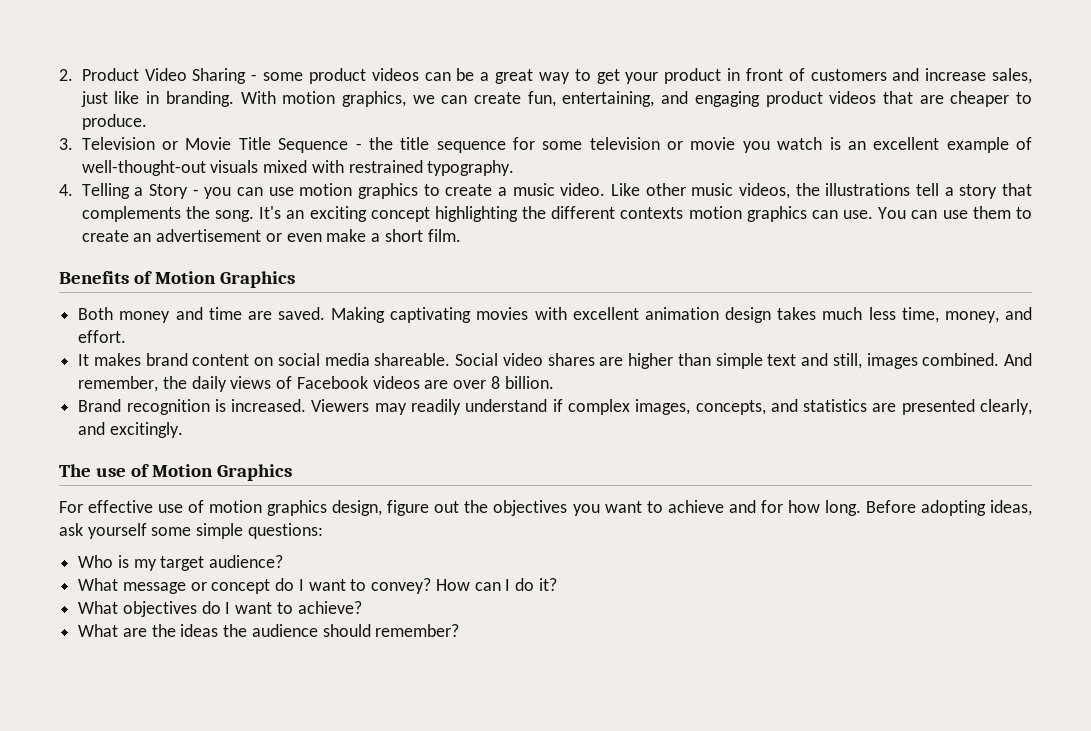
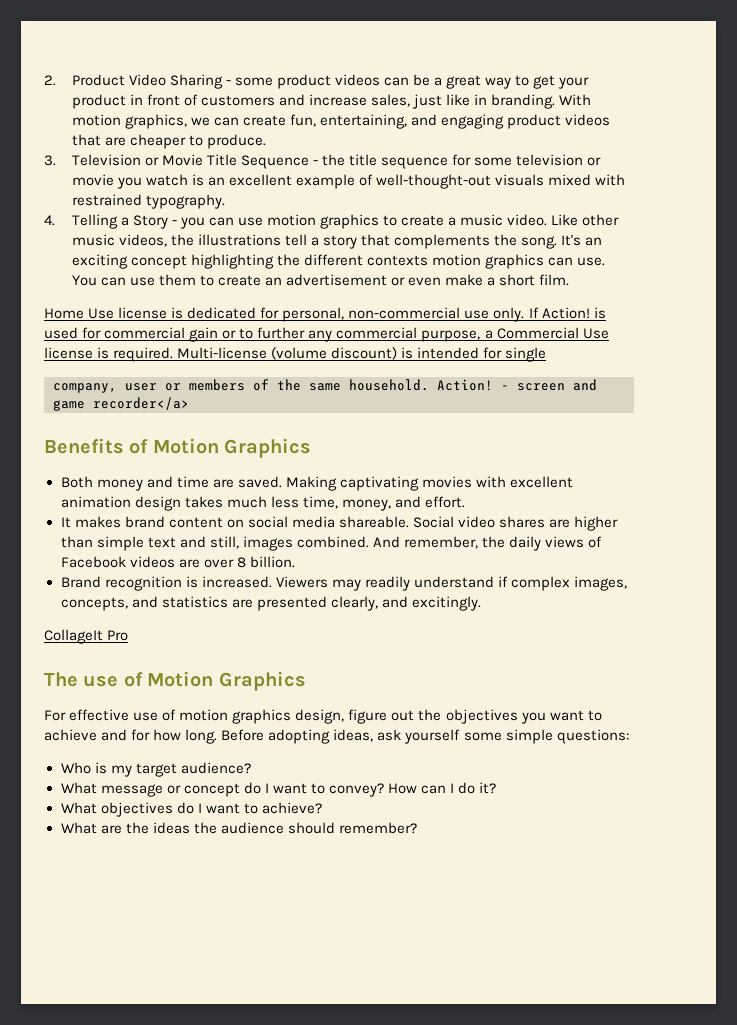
+ Home Use license is dedicated for personal, non-commercial use only. If Action! is used for commercial gain or to further any commercial purpose, a Commercial Use license is required. Multi-license (volume discount) is intended for single
+ company, user or members of the same household. Action! - screen and game recorder</a>
+ CollageIt Pro

